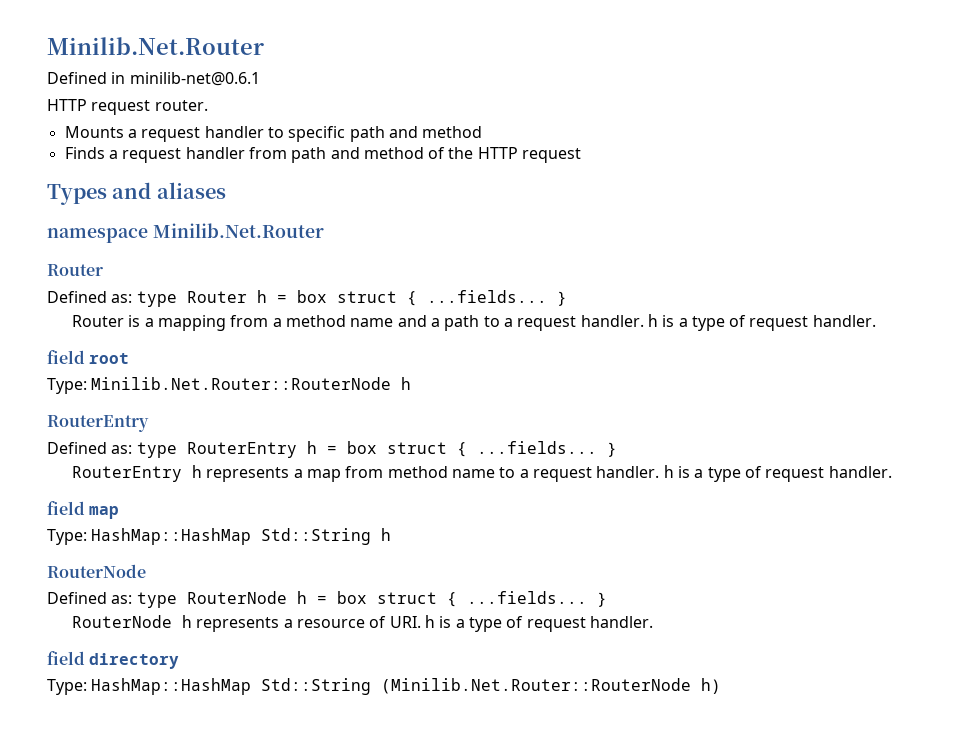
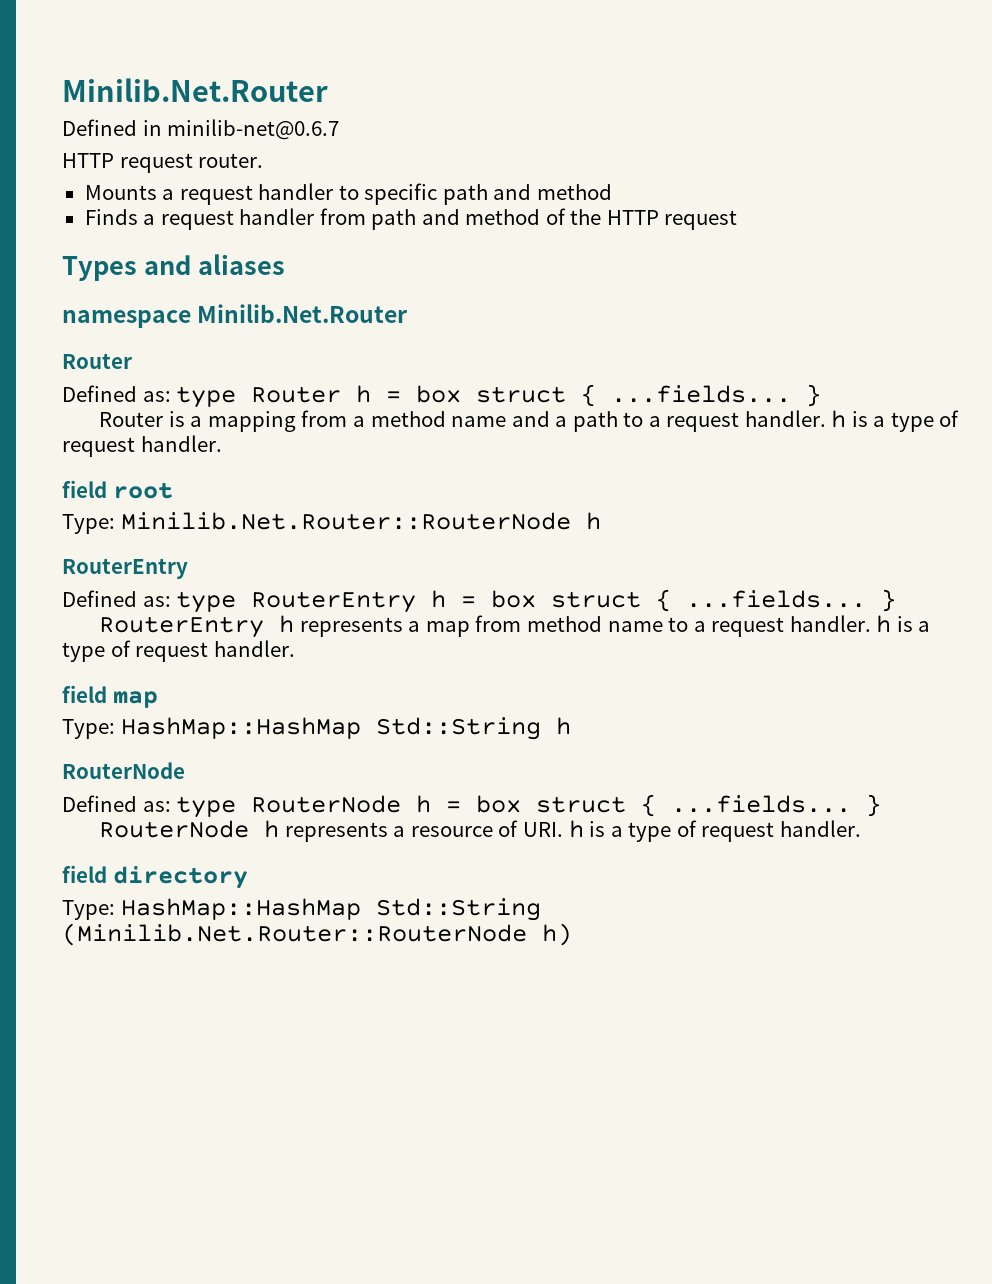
- Defined in minilib-net@0.6.1
+ Defined in minilib-net@0.6.7

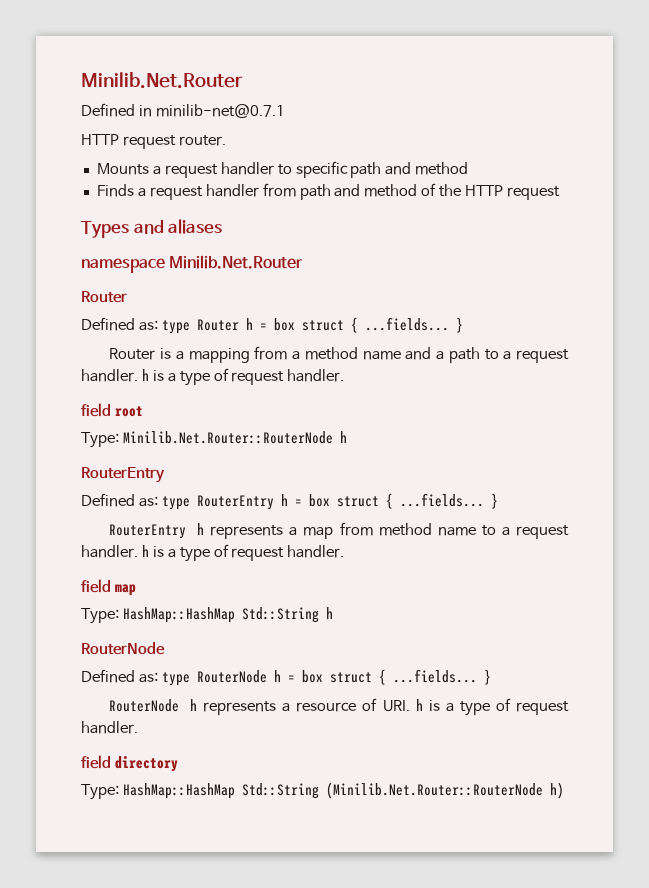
- Defined in minilib-net@0.6.7
+ Defined in minilib-net@0.7.1

